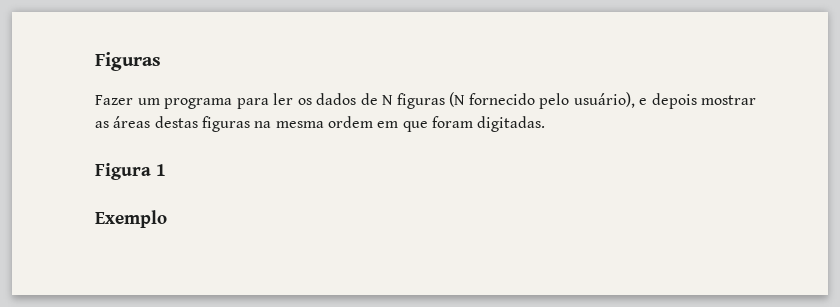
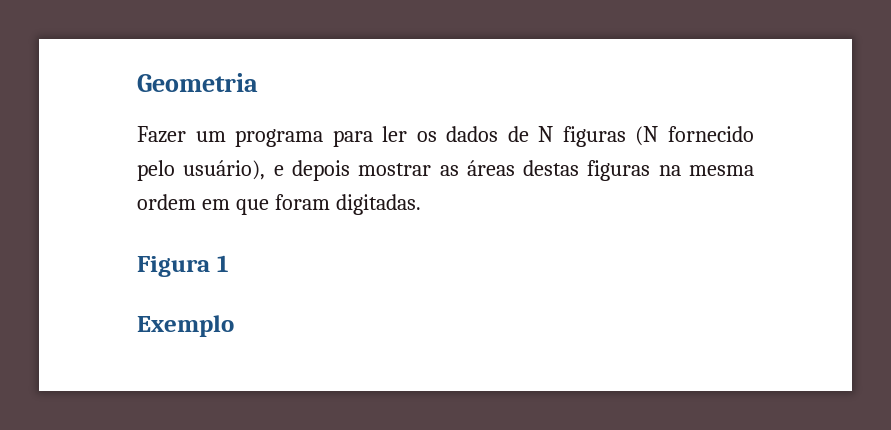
- Figuras
+ Geometria

